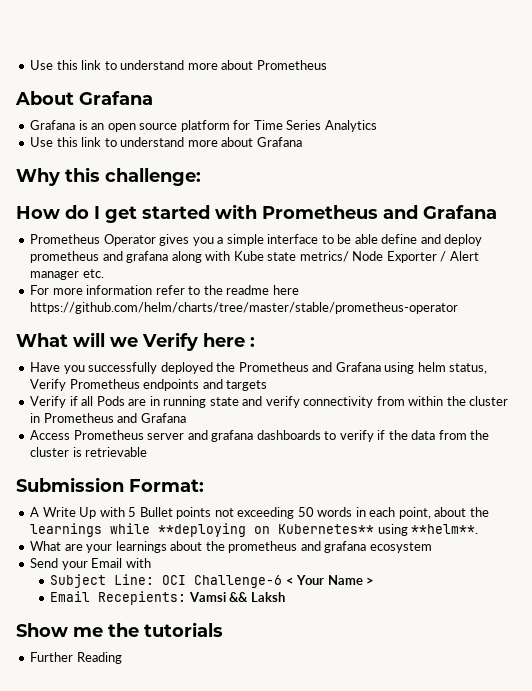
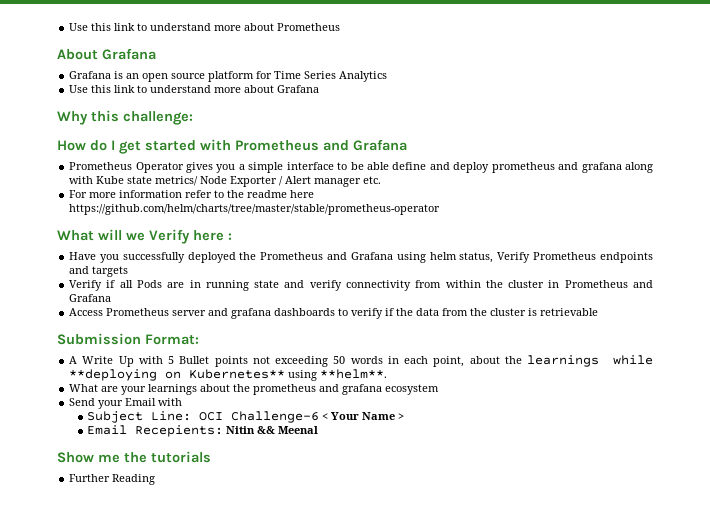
- Email Recepients: Vamsi && Laksh
+ Email Recepients: Nitin && Meenal

